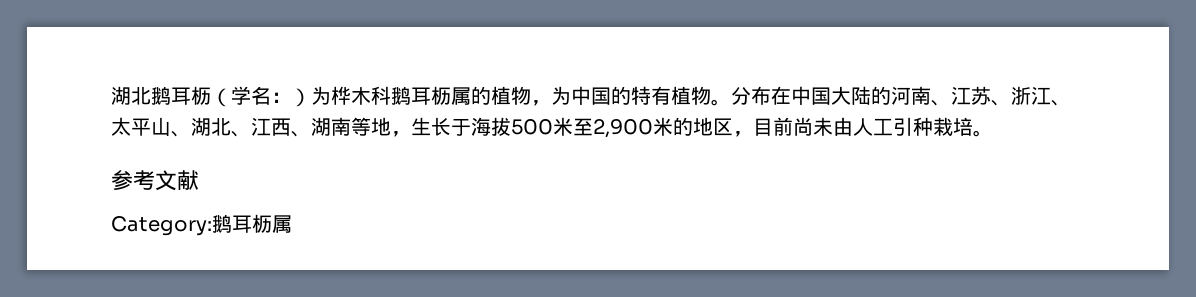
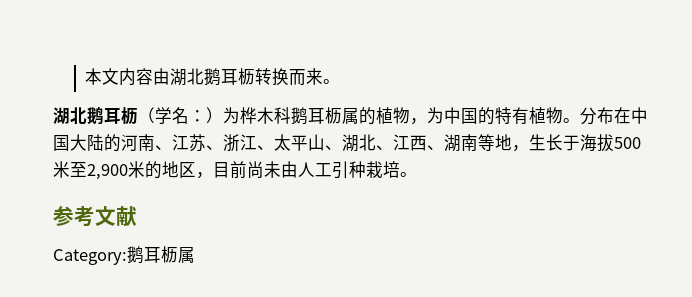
+ 本文内容由湖北鹅耳枥转换而来。

